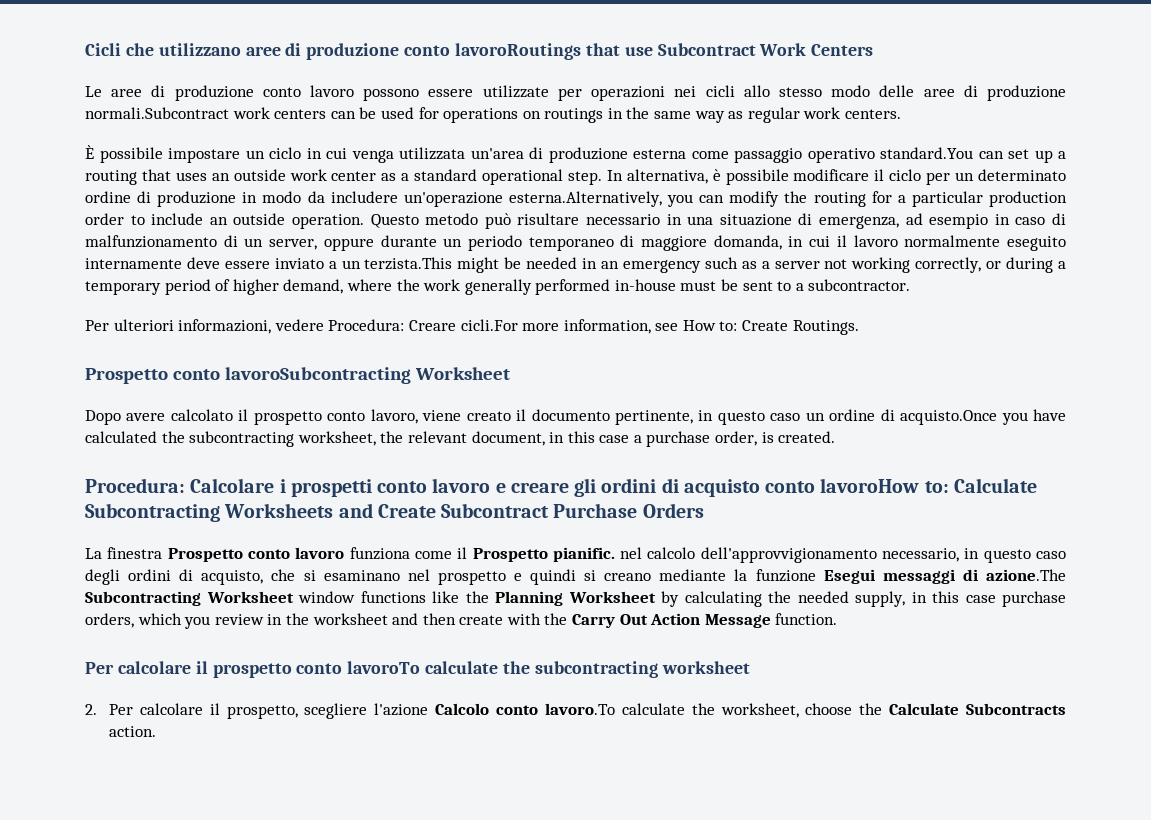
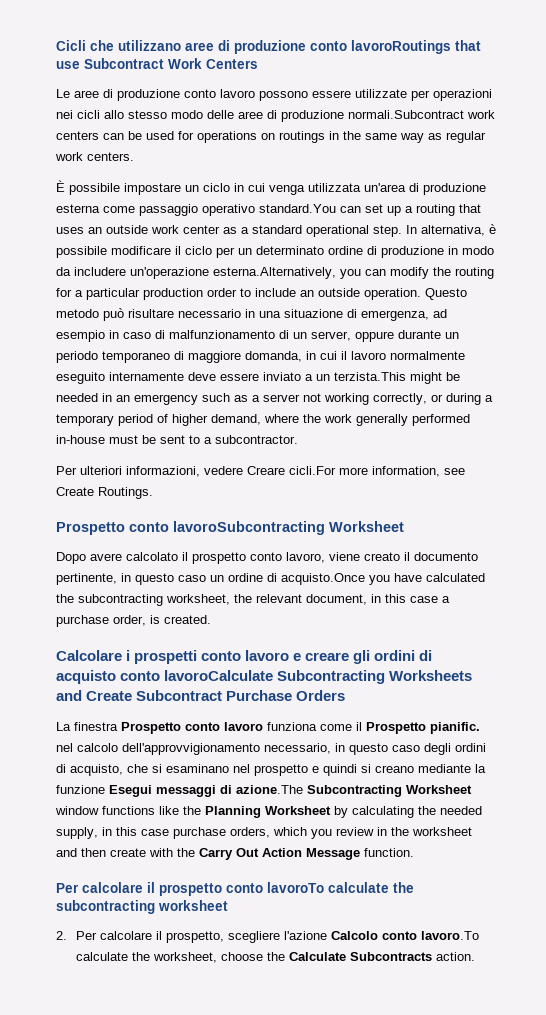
- Per ulteriori informazioni, vedere Procedura: Creare cicli.For more information, see How to: Create Routings.
+ Per ulteriori informazioni, vedere Creare cicli.For more information, see Create Routings.
- Procedura: Calcolare i prospetti conto lavoro e creare gli ordini di acquisto conto lavoroHow to: Calculate Subcontracting Worksheets and Create Subcontract Purchase Orders
+ Calcolare i prospetti conto lavoro e creare gli ordini di acquisto conto lavoroCalculate Subcontracting Worksheets and Create Subcontract Purchase Orders

